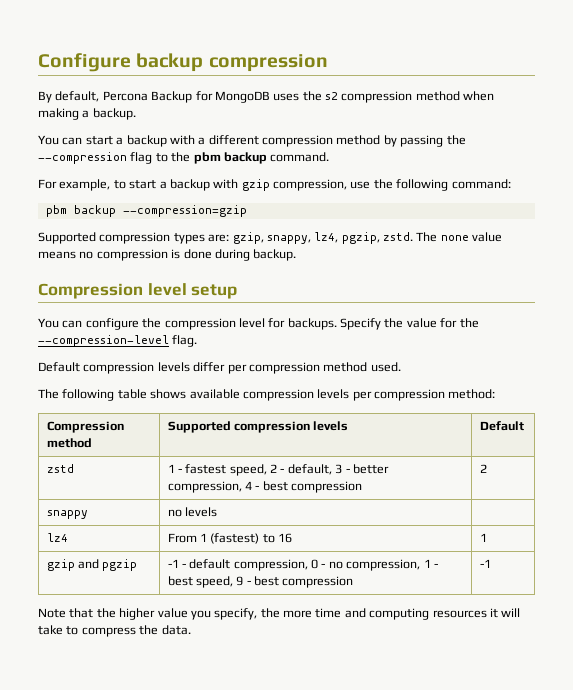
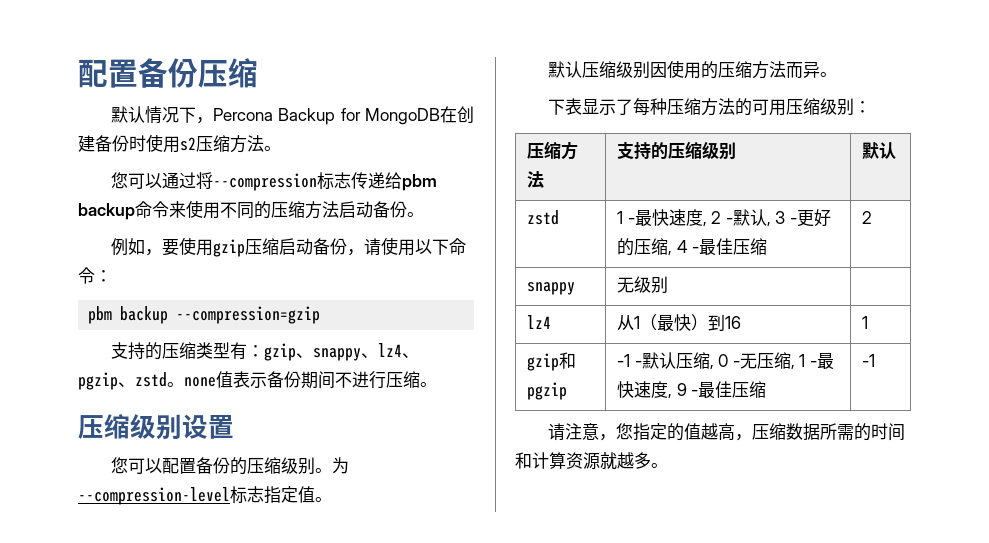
- Configure backup compression
- By default, Percona Backup for MongoDB uses the s2 compression method when making a backup.
- You can start a backup with a different compression method by passing the --compression flag to the pbm backup command.
- For example, to start a backup with gzip compression, use the following command:
+ 配置备份压缩
+ 默认情况下，Percona Backup for MongoDB在创建备份时使用s2压缩方法。
+ 您可以通过将--compression标志传递给pbm backup命令来使用不同的压缩方法启动备份。
+ 例如，要使用gzip压缩启动备份，请使用以下命令：
  pbm backup --compression=gzip
- Supported compression types are: gzip, snappy, lz4, pgzip, zstd. The none value means no compression is done during backup.
- Compression level setup
- You can configure the compression level for backups. Specify the value for the --compression-level flag.
- Default compression levels differ per compression method used.
- The following table shows available compression levels per compression method:
- Compression method | Supported compression levels | Default
- zstd | 1 - fastest speed, 2 - default, 3 - better compression, 4 - best compression | 2
+ 支持的压缩类型有：gzip、snappy、lz4、pgzip、zstd。none值表示备份期间不进行压缩。
+ 压缩级别设置
+ 您可以配置备份的压缩级别。为--compression-level标志指定值。
+ 默认压缩级别因使用的压缩方法而异。
+ 下表显示了每种压缩方法的可用压缩级别：
+ 压缩方法 | 支持的压缩级别 | 默认
+ zstd | 1 -最快速度, 2 -默认, 3 -更好的压缩, 4 -最佳压缩 | 2
- snappy | no levels |
+ snappy | 无级别 |
- lz4 | From 1 (fastest) to 16 | 1
+ lz4 | 从1（最快）到16 | 1
- gzip and pgzip | -1 - default compression, 0 - no compression, 1 - best speed, 9 - best compression | -1
- Note that the higher value you specify, the more time and computing resources it will take to compress the data.
+ gzip和pgzip | -1 -默认压缩, 0 -无压缩, 1 -最快速度, 9 -最佳压缩 | -1
+ 请注意，您指定的值越高，压缩数据所需的时间和计算资源就越多。

